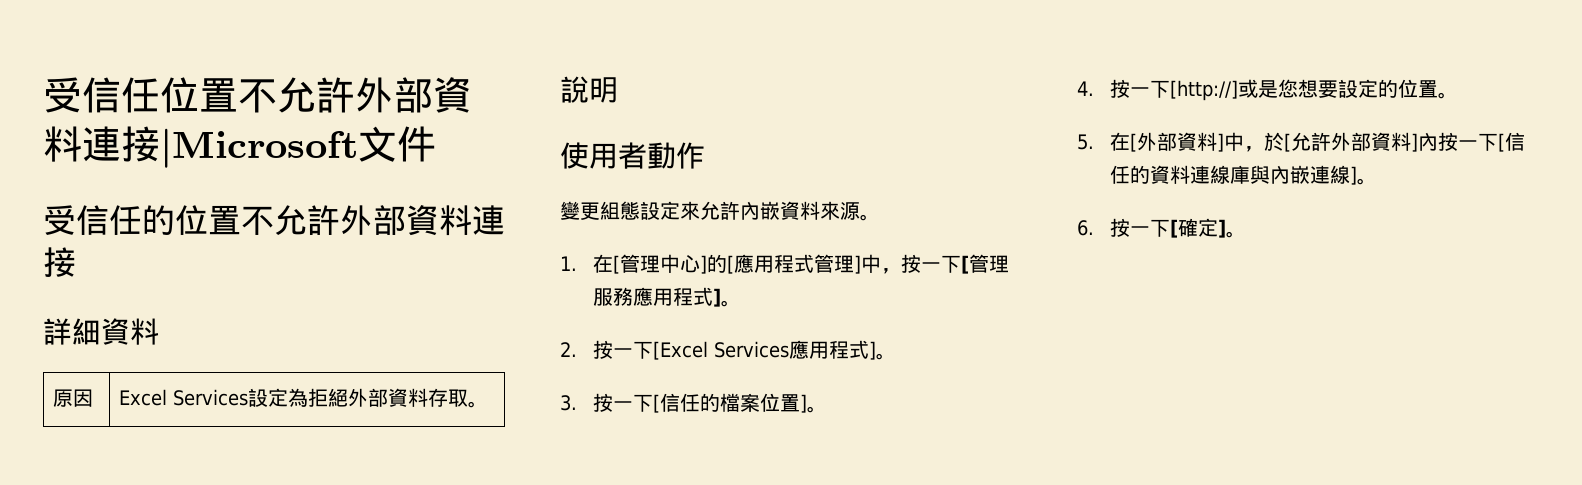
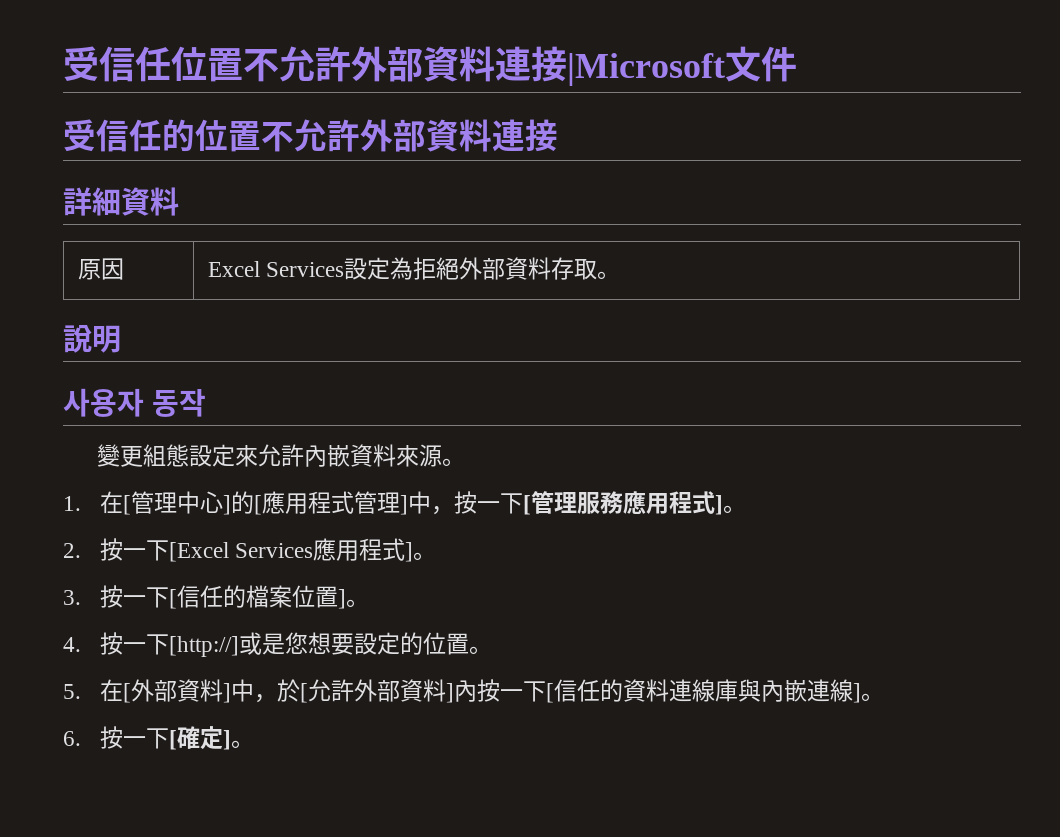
- 使用者動作
+ 사용자 동작

